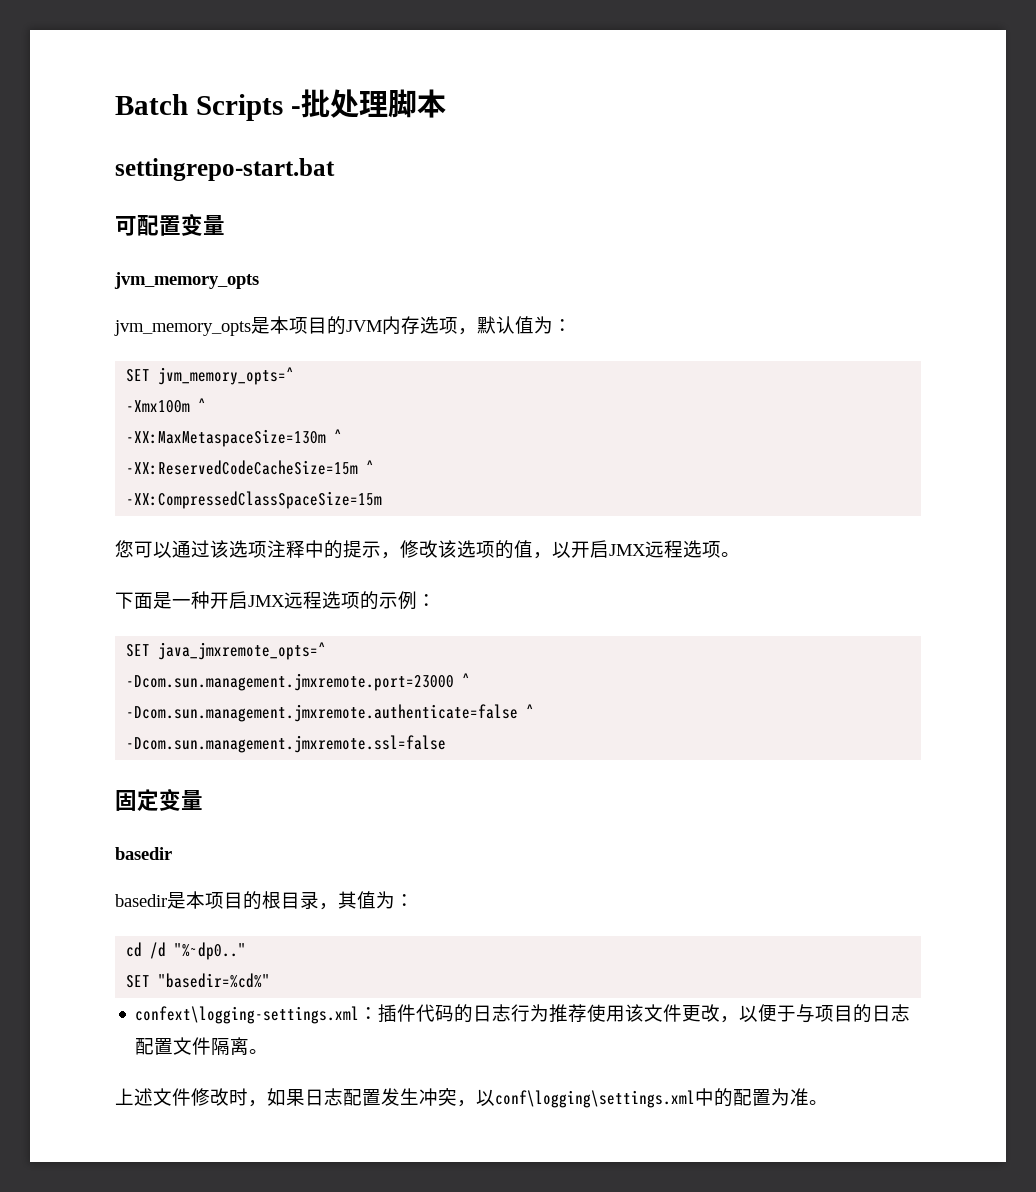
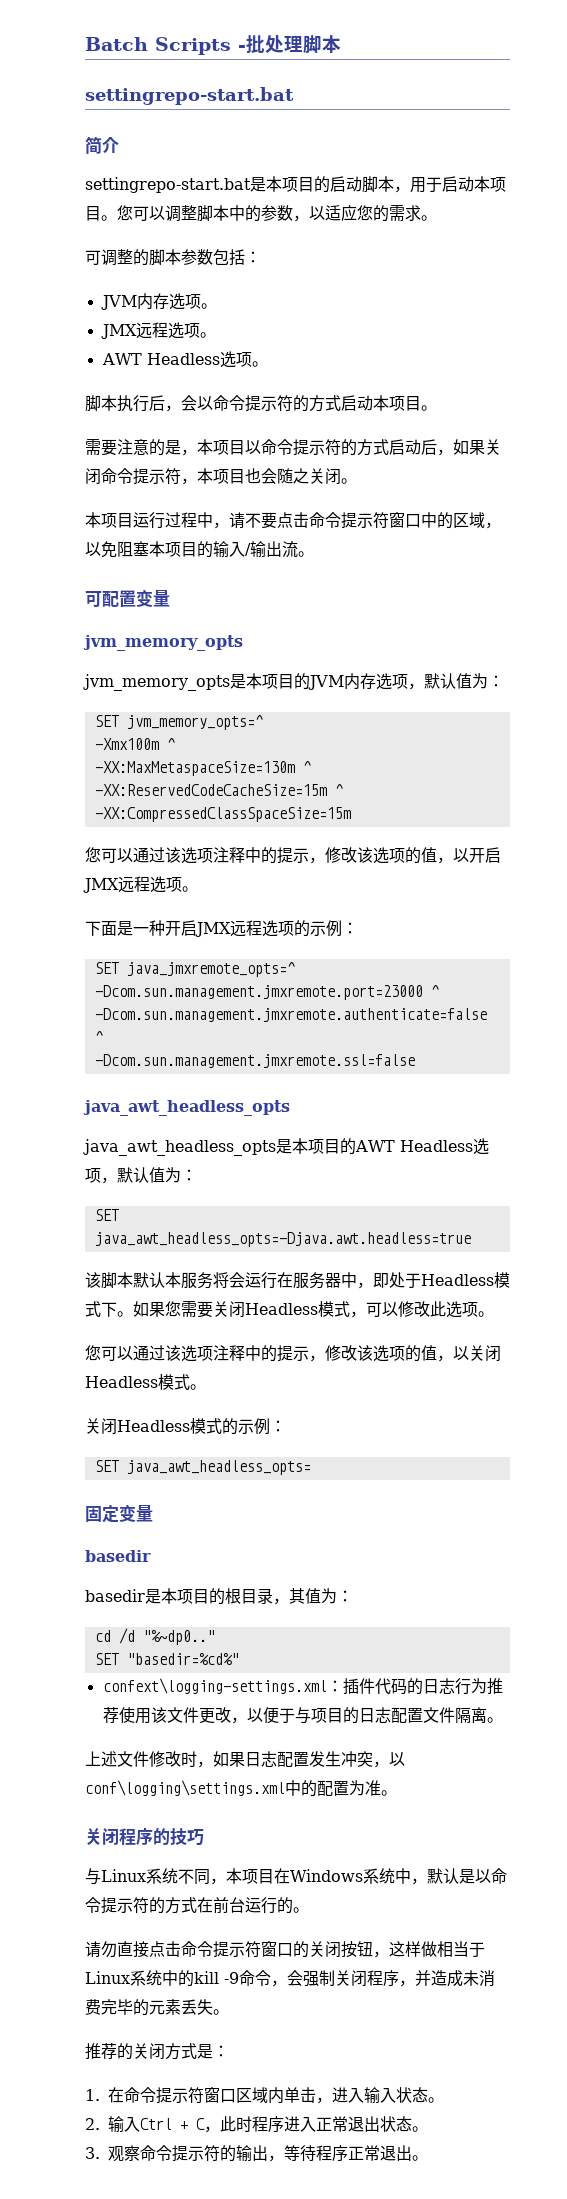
+ 简介
+ settingrepo-start.bat是本项目的启动脚本，用于启动本项目。您可以调整脚本中的参数，以适应您的需求。
+ 可调整的脚本参数包括：
+ JVM内存选项。
+ JMX远程选项。
+ AWT Headless选项。
+ 脚本执行后，会以命令提示符的方式启动本项目。
+ 需要注意的是，本项目以命令提示符的方式启动后，如果关闭命令提示符，本项目也会随之关闭。
+ 本项目运行过程中，请不要点击命令提示符窗口中的区域，以免阻塞本项目的输入/输出流。
  -Dcom.sun.management.jmxremote.ssl=false
+ java_awt_headless_opts
+ java_awt_headless_opts是本项目的AWT Headless选项，默认值为：
+ SET java_awt_headless_opts=-Djava.awt.headless=true
+ 该脚本默认本服务将会运行在服务器中，即处于Headless模式下。如果您需要关闭Headless模式，可以修改此选项。
+ 您可以通过该选项注释中的提示，修改该选项的值，以关闭Headless模式。
+ 关闭Headless模式的示例：
+ SET java_awt_headless_opts=
+ 关闭程序的技巧
+ 与Linux系统不同，本项目在Windows系统中，默认是以命令提示符的方式在前台运行的。
+ 请勿直接点击命令提示符窗口的关闭按钮，这样做相当于Linux系统中的kill -9命令，会强制关闭程序，并造成未消费完毕的元素丢失。
+ 推荐的关闭方式是：
+ 1.在命令提示符窗口区域内单击，进入输入状态。
+ 2.输入Ctrl + C，此时程序进入正常退出状态。
+ 3.观察命令提示符的输出，等待程序正常退出。

